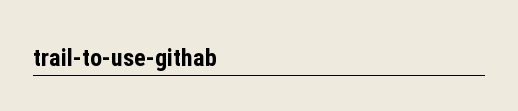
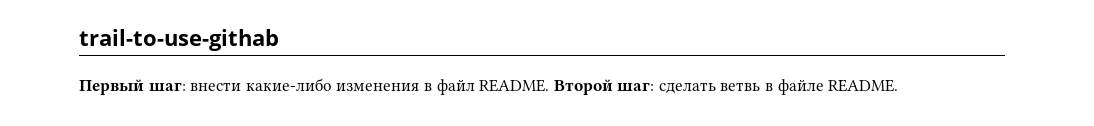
+ Первый шаг: внести какие-либо изменения в файл README. Второй шаг: сделать ветвь в файле README.

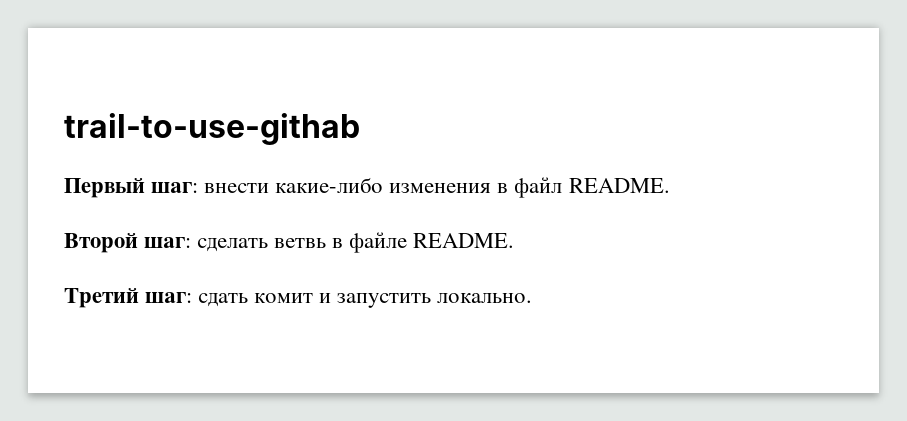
- Первый шаг: внести какие-либо изменения в файл README. Второй шаг: сделать ветвь в файле README.
+ Первый шаг: внести какие-либо изменения в файл README.
+ Второй шаг: сделать ветвь в файле README.
+ Третий шаг: сдать комит и запустить локально.

